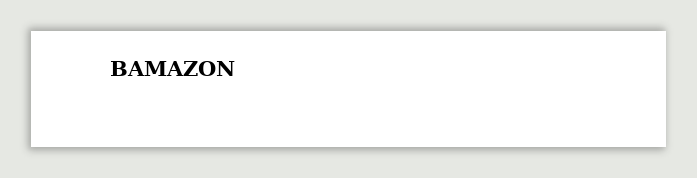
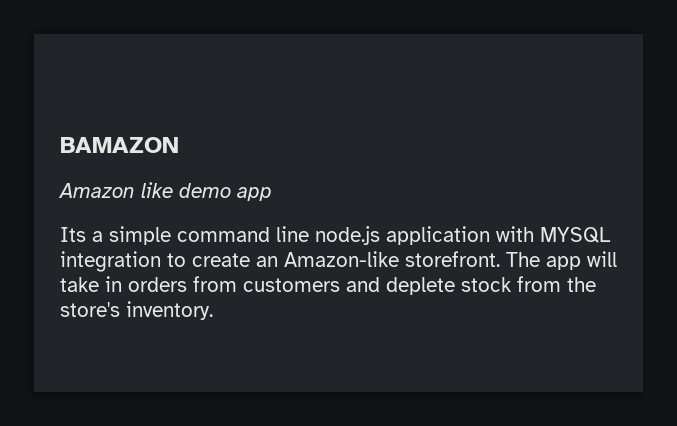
+ Amazon like demo app
+ Its a simple command line node.js application with MYSQL integration to create an Amazon-like storefront. The app will take in orders from customers and deplete stock from the store's inventory.

